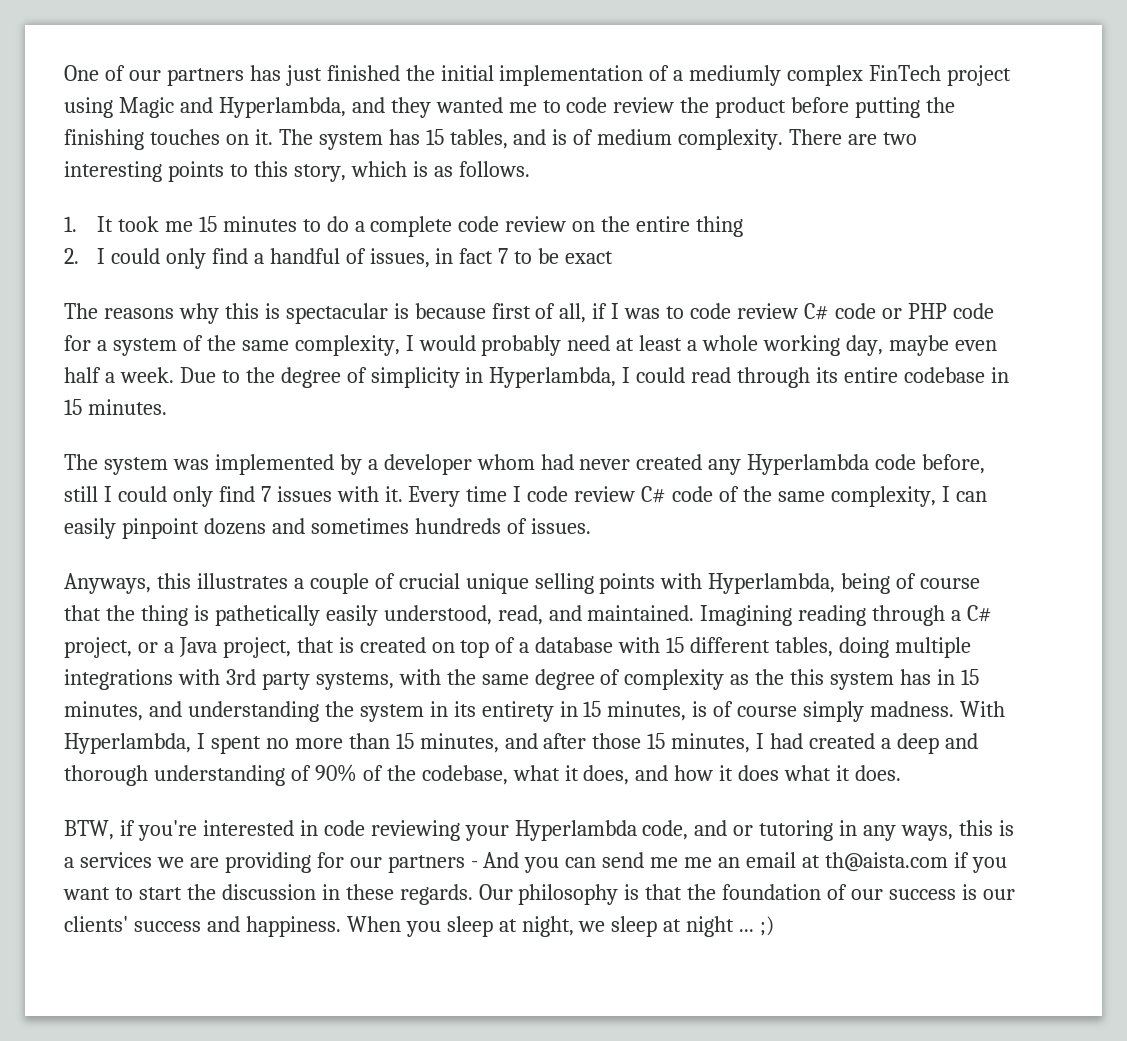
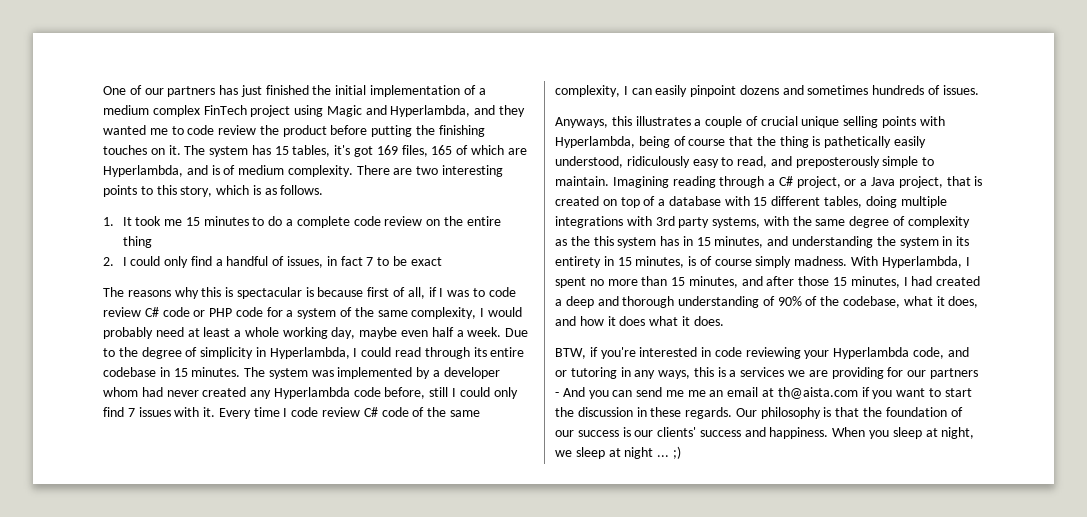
- One of our partners has just finished the initial implementation of a mediumly complex FinTech project using Magic and Hyperlambda, and they wanted me to code review the product before putting the finishing touches on it.
+ One of our partners has just finished the initial implementation of a medium complex FinTech project using Magic and Hyperlambda, and they wanted me to code review the product before putting the finishing touches on it.
- The system has 15 tables, and is of medium complexity.
+ The system has 15 tables, it's got 169 files, 165 of which are Hyperlambda, and is of medium complexity.
- Due to the degree of simplicity in Hyperlambda, I could read through its entire codebase in 15 minutes.
- The system was implemented by a developer whom had never created any Hyperlambda code before, still I could only find 7 issues with it.
+ Due to the degree of simplicity in Hyperlambda, I could read through its entire codebase in 15 minutes. The system was implemented by a developer whom had never created any Hyperlambda code before, still I could only find 7 issues with it.
- Anyways, this illustrates a couple of crucial unique selling points with Hyperlambda, being of course that the thing is pathetically easily understood, read, and maintained.
+ Anyways, this illustrates a couple of crucial unique selling points with Hyperlambda, being of course that the thing is pathetically easily understood, ridiculously easy to read, and preposterously simple to maintain.

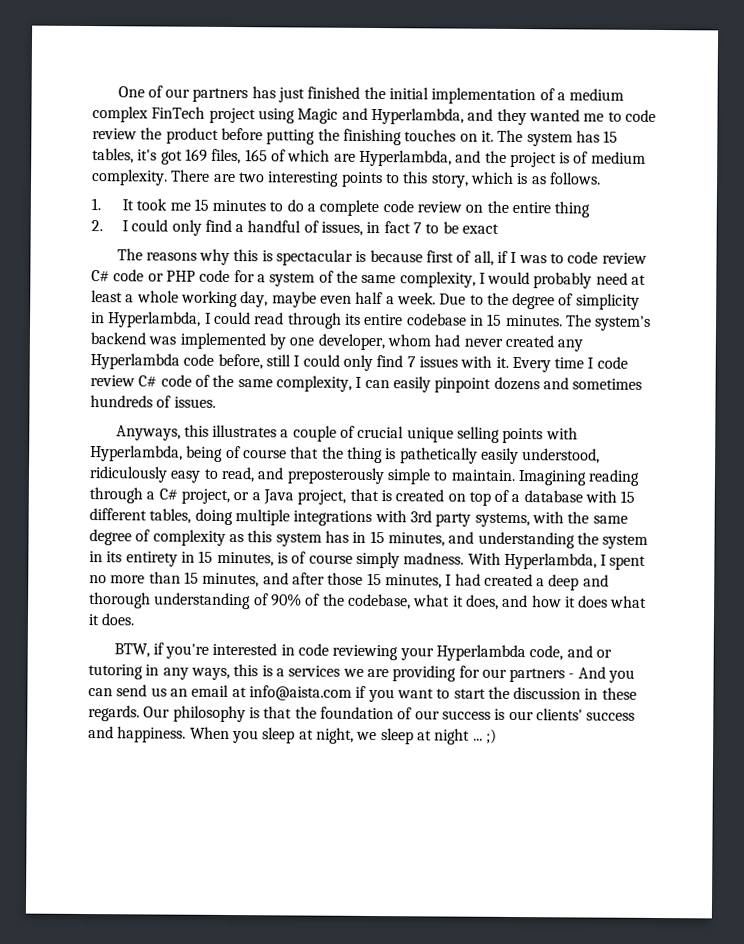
- The system has 15 tables, it's got 169 files, 165 of which are Hyperlambda, and is of medium complexity.
+ The system has 15 tables, it's got 169 files, 165 of which are Hyperlambda, and the project is of medium complexity.
- The system was implemented by a developer whom had never created any Hyperlambda code before, still I could only find 7 issues with it.
+ The system's backend was implemented by one developer, whom had never created any Hyperlambda code before, still I could only find 7 issues with it.
- Imagining reading through a C# project, or a Java project, that is created on top of a database with 15 different tables, doing multiple integrations with 3rd party systems, with the same degree of complexity as the this system has in 15 minutes, and understanding the system in its entirety in 15 minutes, is of course simply madness.
+ Imagining reading through a C# project, or a Java project, that is created on top of a database with 15 different tables, doing multiple integrations with 3rd party systems, with the same degree of complexity as this system has in 15 minutes, and understanding the system in its entirety in 15 minutes, is of course simply madness.
- BTW, if you're interested in code reviewing your Hyperlambda code, and or tutoring in any ways, this is a services we are providing for our partners - And you can send me me an email at th@aista.com if you want to start the discussion in these regards.
+ BTW, if you're interested in code reviewing your Hyperlambda code, and or tutoring in any ways, this is a services we are providing for our partners - And you can send us an email at info@aista.com if you want to start the discussion in these regards.

